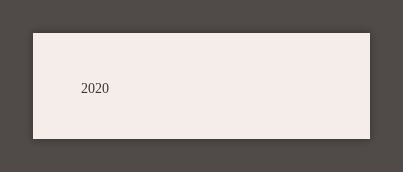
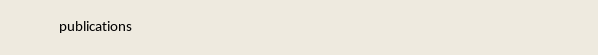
- 2020
+ publications

